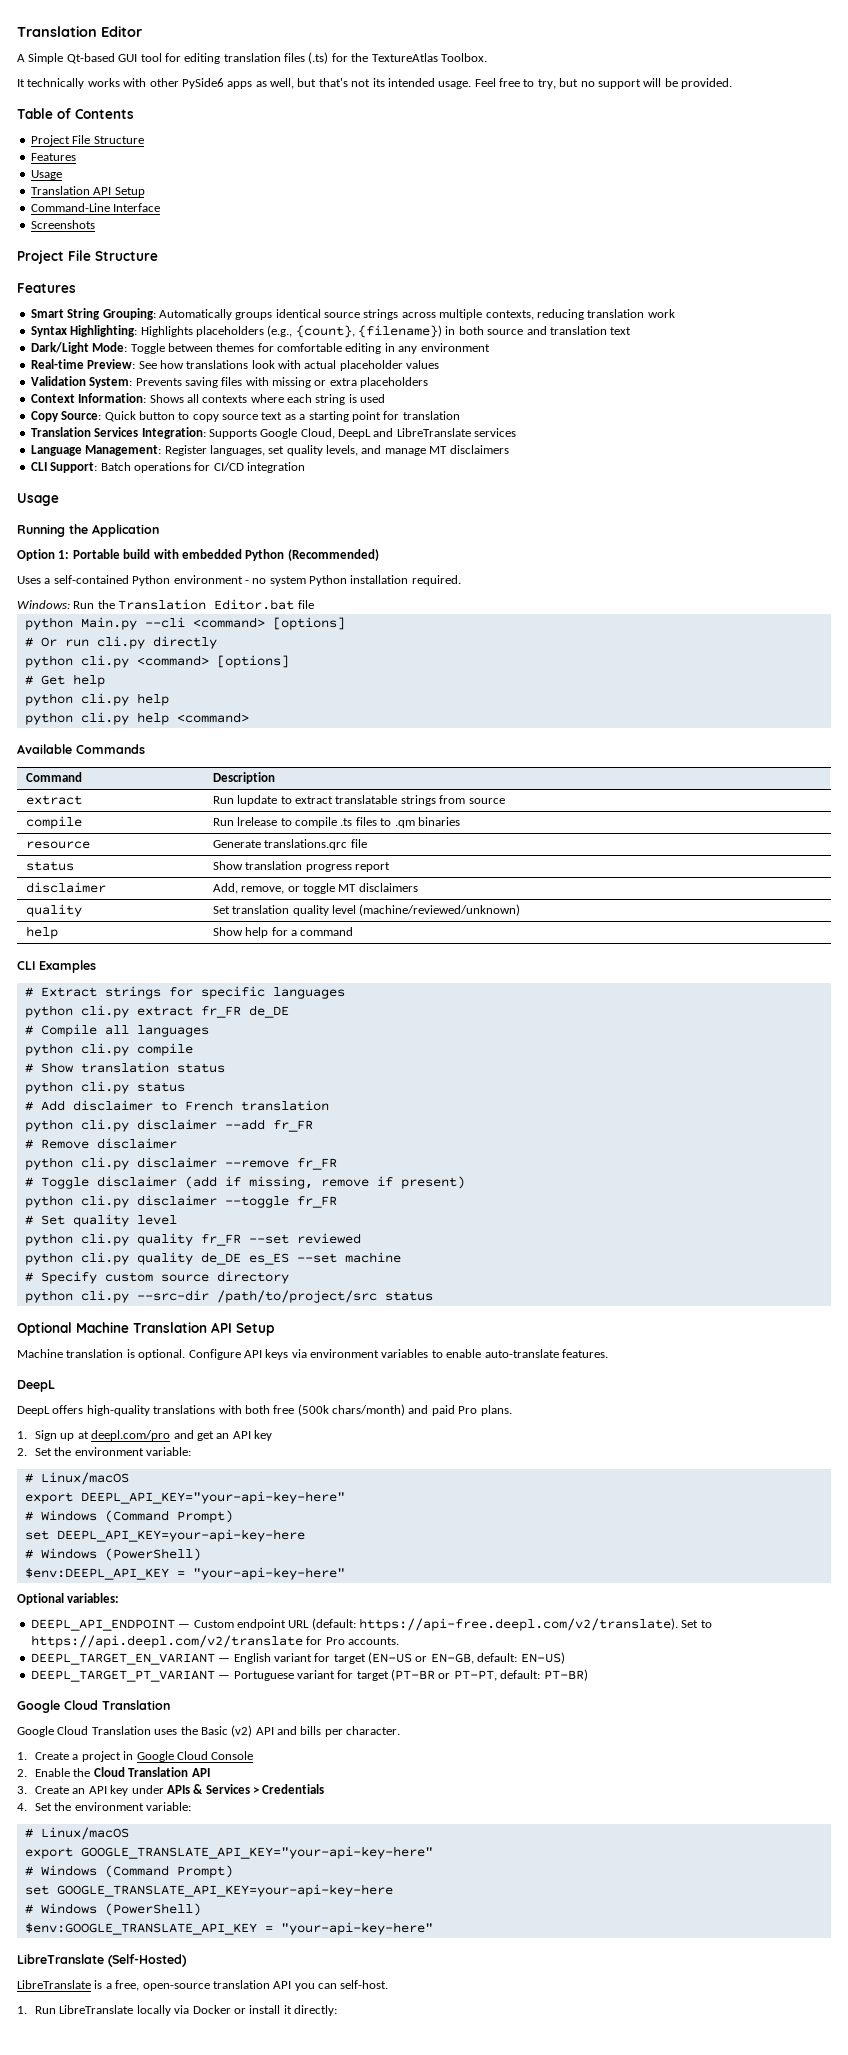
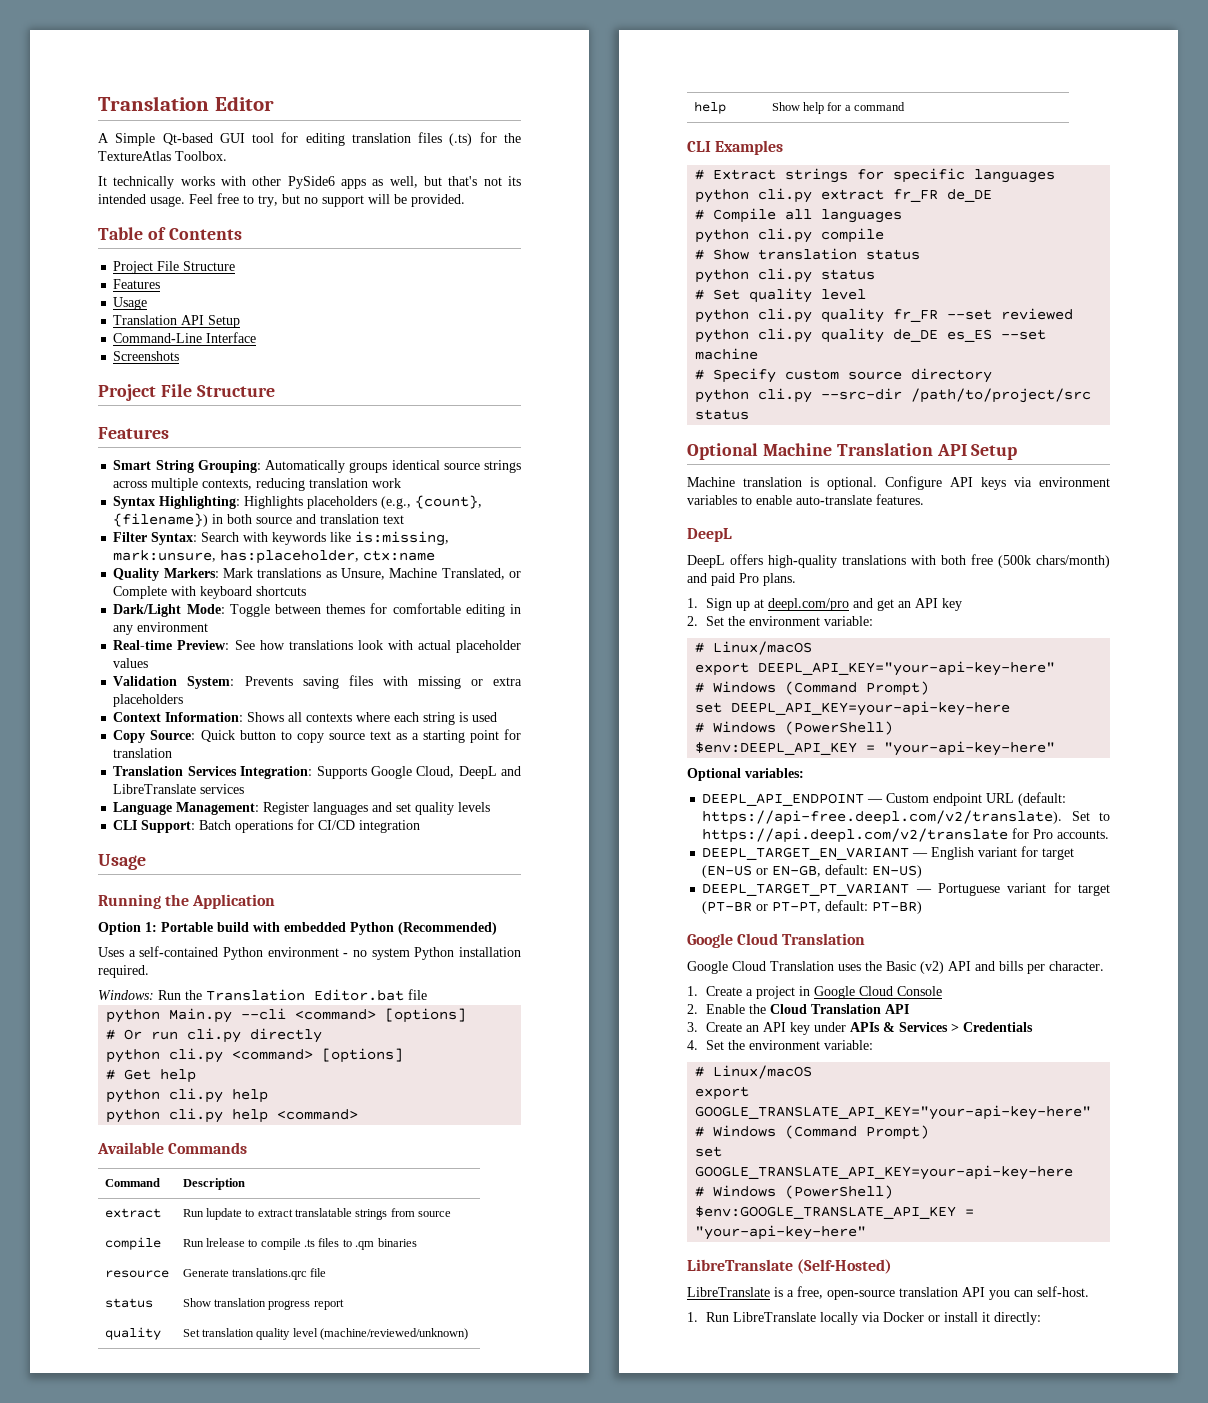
+ Filter Syntax: Search with keywords like is:missing, mark:unsure, has:placeholder, ctx:name
+ Quality Markers: Mark translations as Unsure, Machine Translated, or Complete with keyboard shortcuts
- Language Management: Register languages, set quality levels, and manage MT disclaimers
+ Language Management: Register languages and set quality levels
- disclaimer | Add, remove, or toggle MT disclaimers
- # Add disclaimer to French translation
- python cli.py disclaimer --add fr_FR
- # Remove disclaimer
- python cli.py disclaimer --remove fr_FR
- # Toggle disclaimer (add if missing, remove if present)
- python cli.py disclaimer --toggle fr_FR

